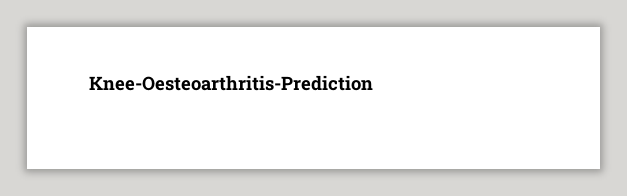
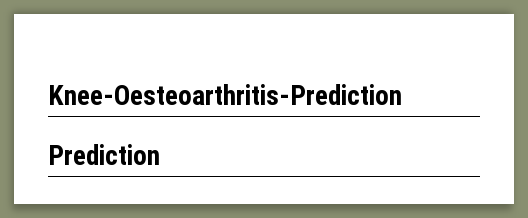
+ Prediction

